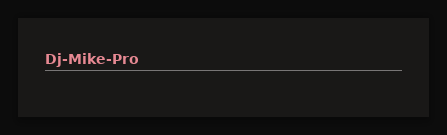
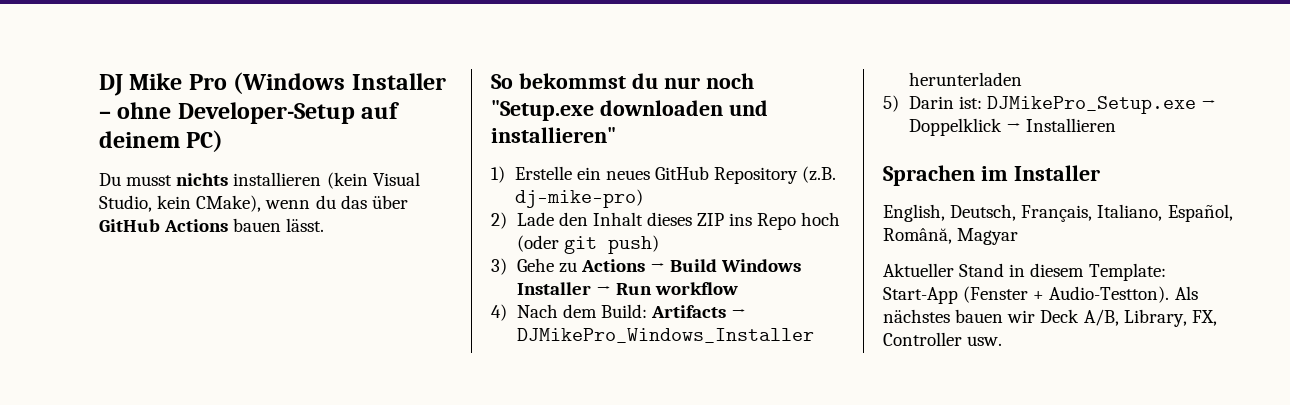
- Dj-Mike-Pro
+ DJ Mike Pro (Windows Installer – ohne Developer-Setup auf deinem PC)
+ Du musst nichts installieren (kein Visual Studio, kein CMake), wenn du das über GitHub Actions bauen lässt.
+ So bekommst du nur noch "Setup.exe downloaden und installieren"
+ 1) Erstelle ein neues GitHub Repository (z.B. dj-mike-pro)
+ 2) Lade den Inhalt dieses ZIP ins Repo hoch (oder git push)
+ 3) Gehe zu Actions → Build Windows Installer → Run workflow
+ 4) Nach dem Build: Artifacts → DJMikePro_Windows_Installer herunterladen
+ 5) Darin ist: DJMikePro_Setup.exe → Doppelklick → Installieren
+ Sprachen im Installer
+ English, Deutsch, Français, Italiano, Español, Română, Magyar
+ Aktueller Stand in diesem Template: Start-App (Fenster + Audio-Testton). Als nächstes bauen wir Deck A/B, Library, FX, Controller usw.

